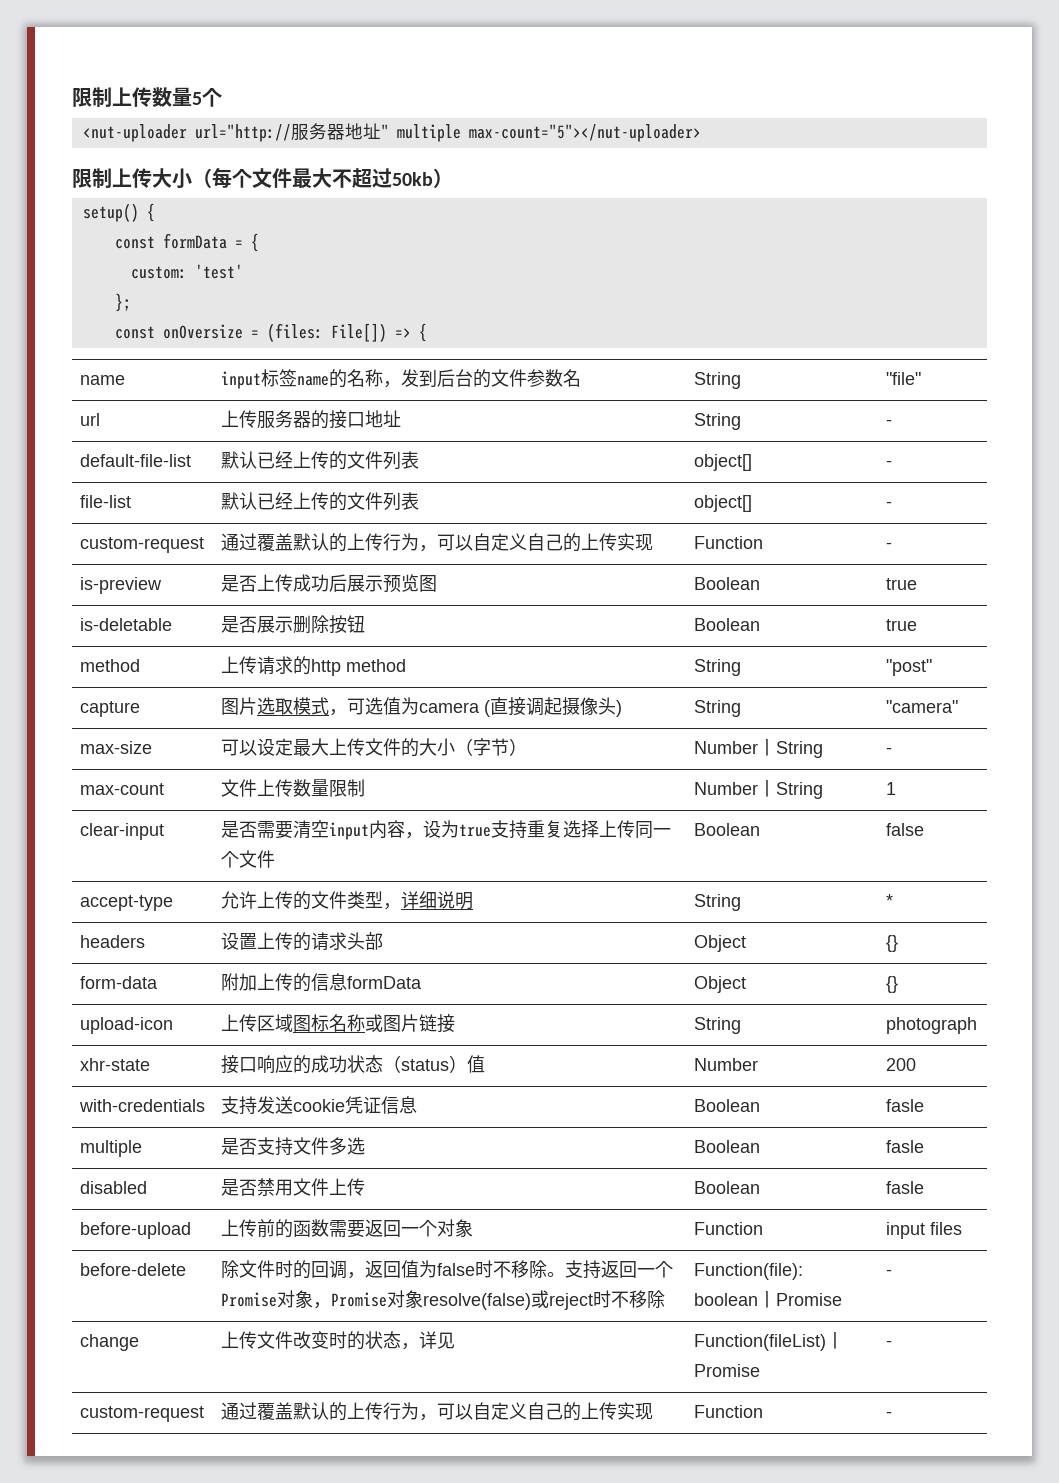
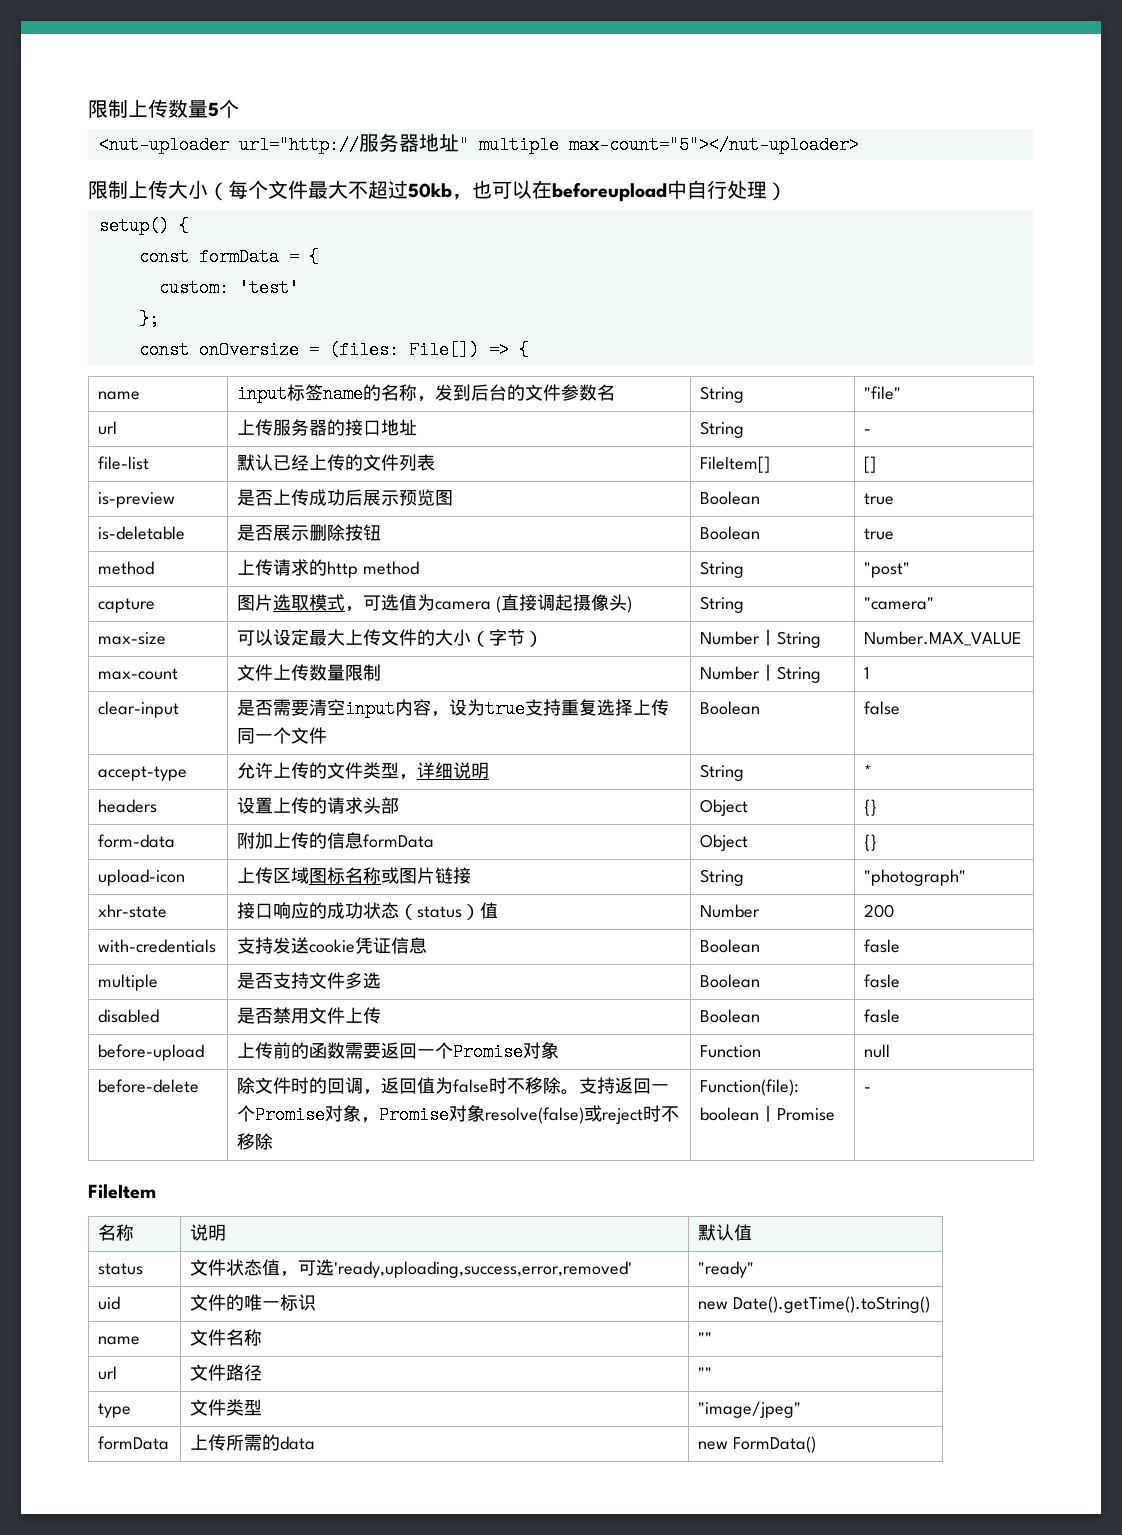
- 限制上传大小（每个文件最大不超过50kb）
+ 限制上传大小（每个文件最大不超过50kb，也可以在beforeupload中自行处理）
- default-file-list | 默认已经上传的文件列表 | object[] | -
- file-list | 默认已经上传的文件列表 | object[] | -
- custom-request | 通过覆盖默认的上传行为，可以自定义自己的上传实现 | Function | -
+ file-list | 默认已经上传的文件列表 | FileItem[] | []
- max-size | 可以设定最大上传文件的大小（字节） | Number丨String | -
+ max-size | 可以设定最大上传文件的大小（字节） | Number丨String | Number.MAX_VALUE
- upload-icon | 上传区域图标名称或图片链接 | String | photograph
+ upload-icon | 上传区域图标名称或图片链接 | String | "photograph"
- before-upload | 上传前的函数需要返回一个对象 | Function | input files
+ before-upload | 上传前的函数需要返回一个Promise对象 | Function | null
- change | 上传文件改变时的状态，详见 | Function(fileList)丨Promise | -
- custom-request | 通过覆盖默认的上传行为，可以自定义自己的上传实现 | Function | -
+ FileItem
+ 名称 | 说明 | 默认值
+ status | 文件状态值，可选'ready,uploading,success,error,removed' | "ready"
+ uid | 文件的唯一标识 | new Date().getTime().toString()
+ name | 文件名称 | ""
+ url | 文件路径 | ""
+ type | 文件类型 | "image/jpeg"
+ formData | 上传所需的data | new FormData()

